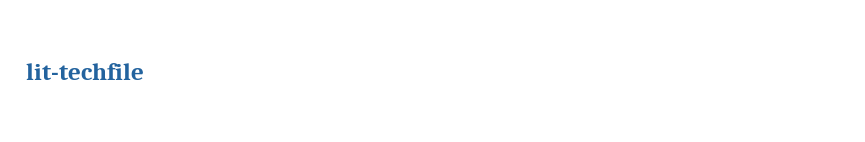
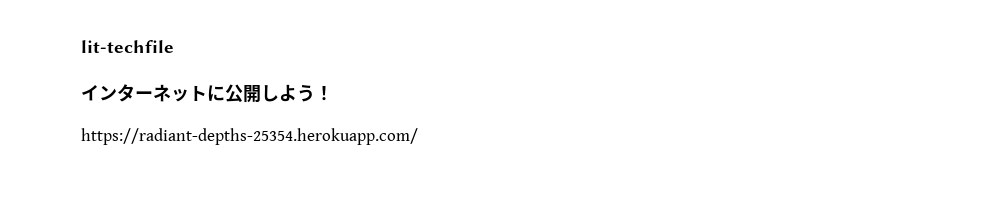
+ インターネットに公開しよう！
+ https://radiant-depths-25354.herokuapp.com/

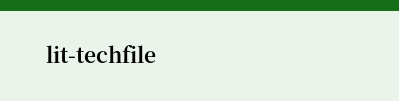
- インターネットに公開しよう！
- https://radiant-depths-25354.herokuapp.com/

